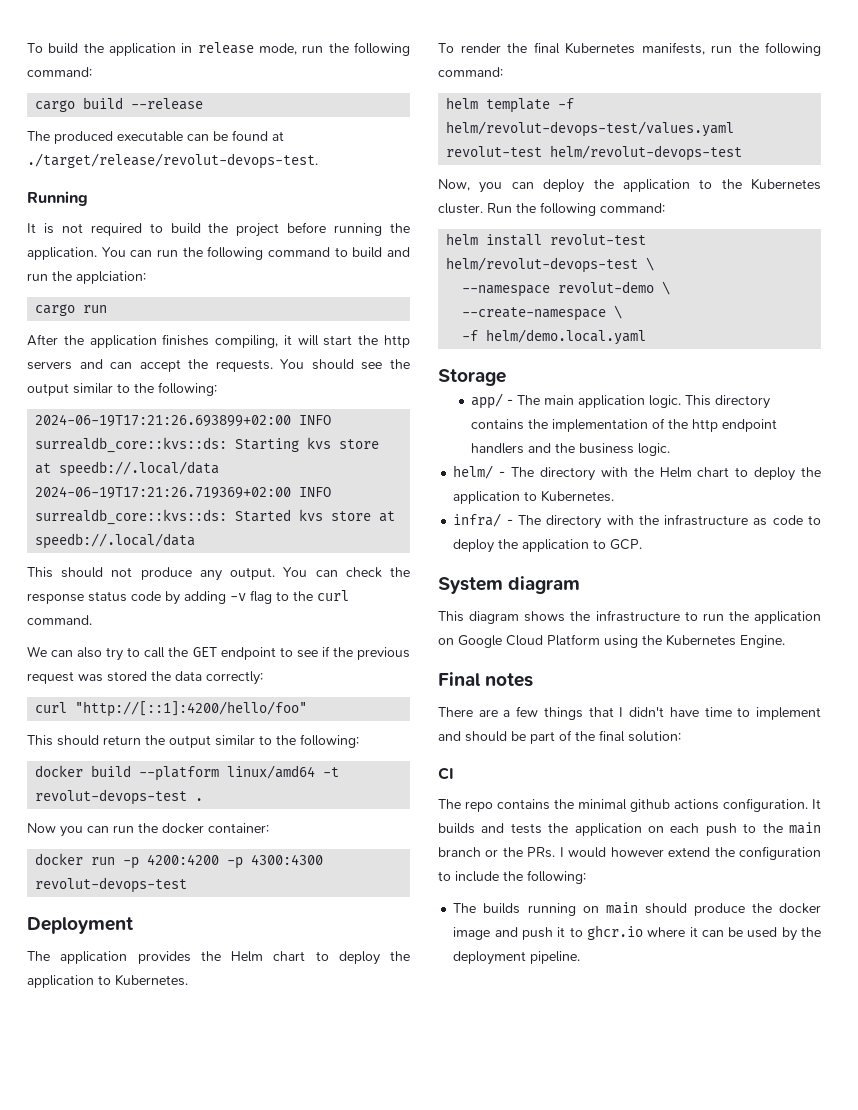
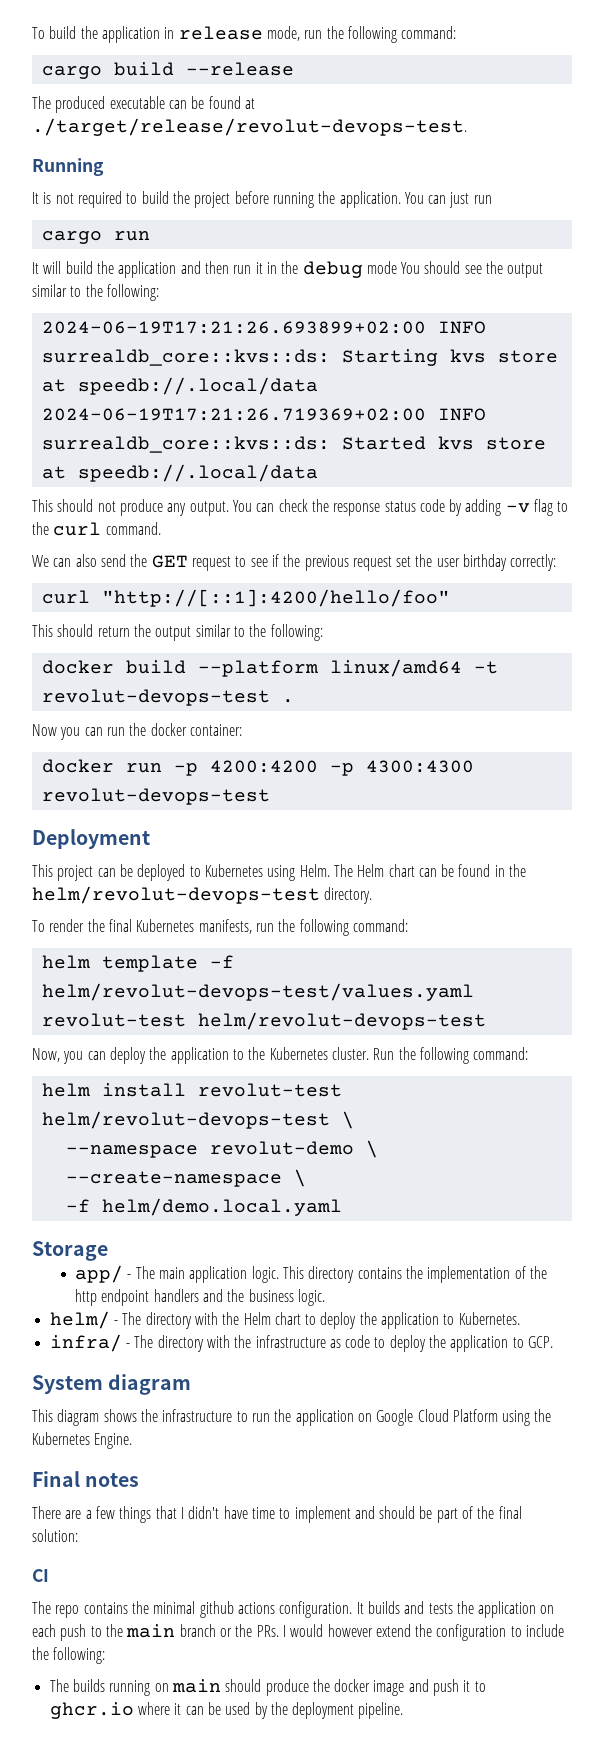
- You can run the following command to build and run the applciation:
+ You can just run
  cargo run
- After the application finishes compiling, it will start the http servers and can accept the requests. You should see the output similar to the following:
+ It will build the application and then run it in the debug mode You should see the output similar to the following:
- We can also try to call the GET endpoint to see if the previous request was stored the data correctly:
+ We can also send the GET request to see if the previous request set the user birthday correctly:
- The application provides the Helm chart to deploy the application to Kubernetes.
+ This project can be deployed to Kubernetes using Helm. The Helm chart can be found in the helm/revolut-devops-test directory.

